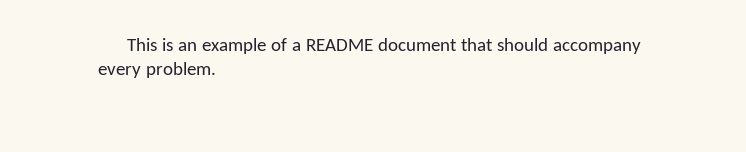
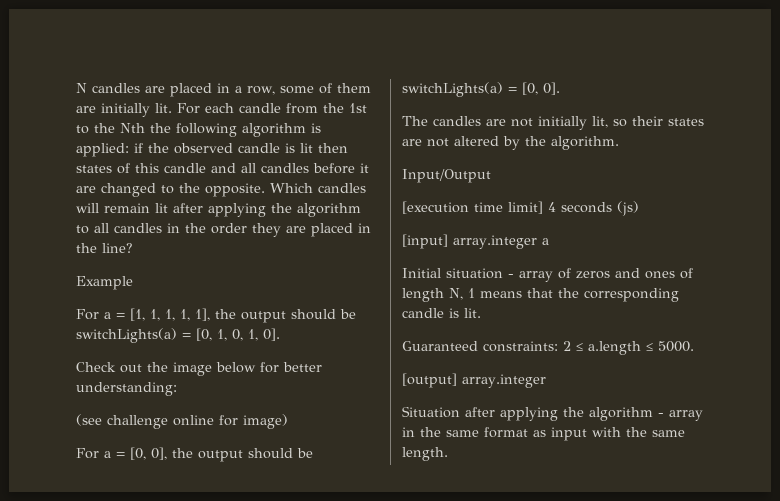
- This is an example of a README document that should accompany every problem.
+ N candles are placed in a row, some of them are initially lit. For each candle from the 1st to the Nth the following algorithm is applied: if the observed candle is lit then states of this candle and all candles before it are changed to the opposite. Which candles will remain lit after applying the algorithm to all candles in the order they are placed in the line?
+ Example
+ For a = [1, 1, 1, 1, 1], the output should be switchLights(a) = [0, 1, 0, 1, 0].
+ Check out the image below for better understanding:
+ (see challenge online for image)
+ For a = [0, 0], the output should be switchLights(a) = [0, 0].
+ The candles are not initially lit, so their states are not altered by the algorithm.
+ Input/Output
+ [execution time limit] 4 seconds (js)
+ [input] array.integer a
+ Initial situation - array of zeros and ones of length N, 1 means that the corresponding candle is lit.
+ Guaranteed constraints: 2 ≤ a.length ≤ 5000.
+ [output] array.integer
+ Situation after applying the algorithm - array in the same format as input with the same length.

